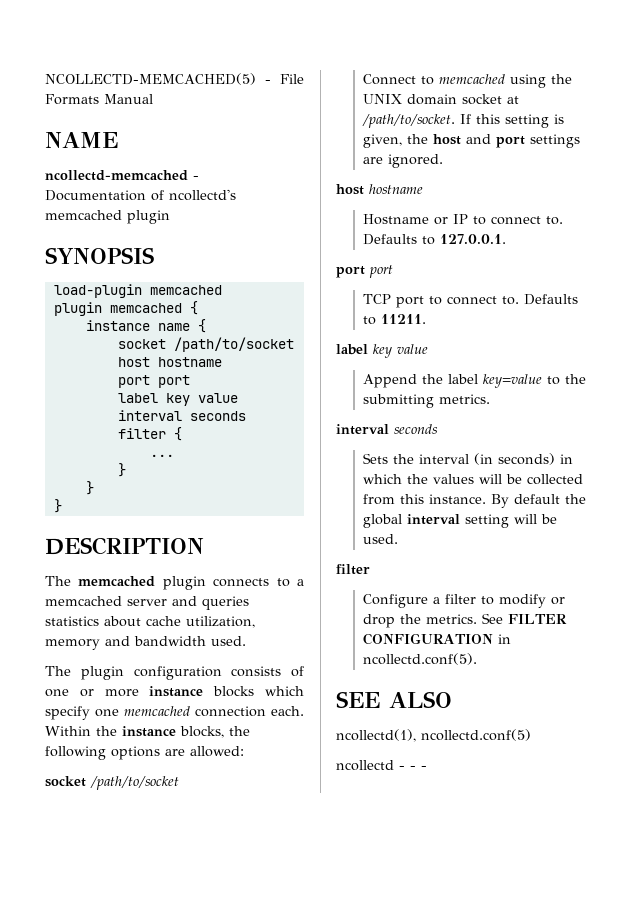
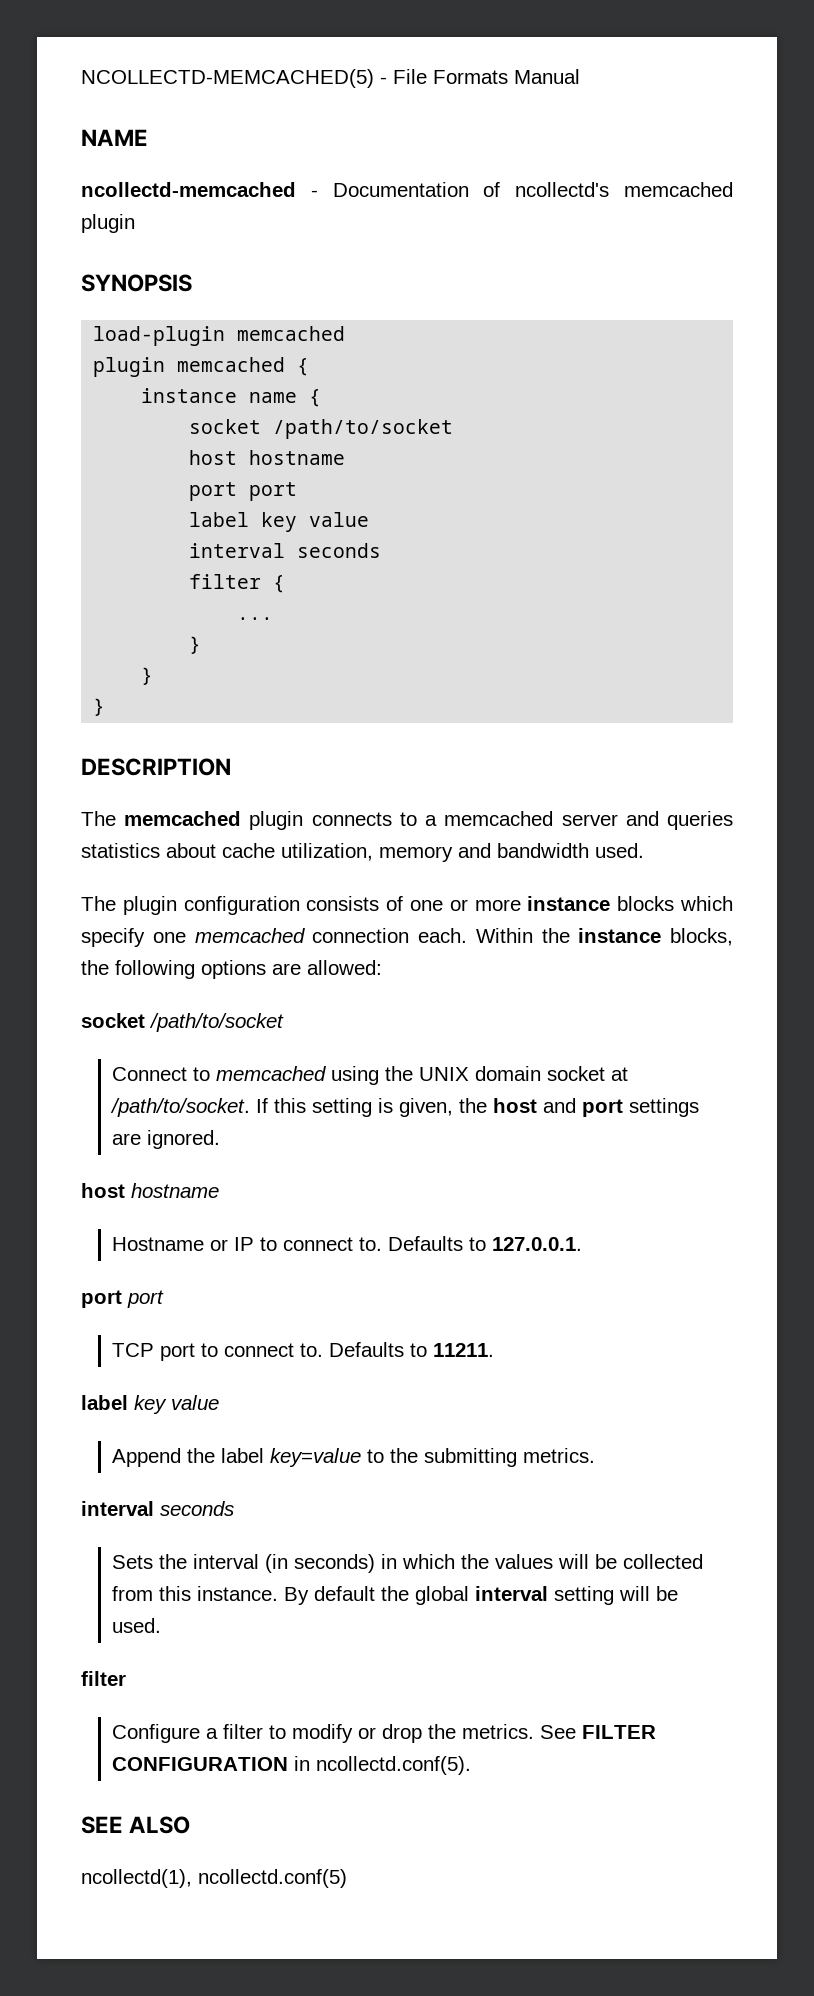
- ncollectd - - -

